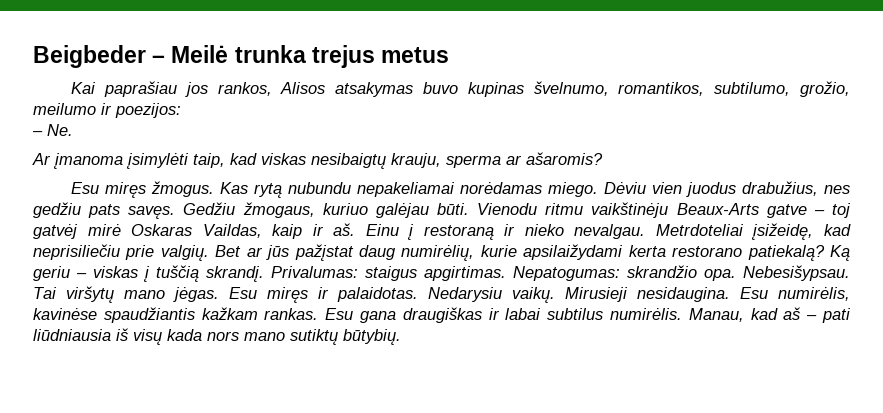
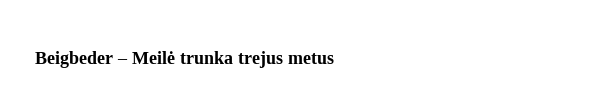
- Kai paprašiau jos rankos, Alisos atsakymas buvo kupinas švelnumo, romantikos, subtilumo, grožio, meilumo ir poezijos:
- – Ne.
- Ar įmanoma įsimylėti taip, kad viskas nesibaigtų krauju, sperma ar ašaromis?
- Esu miręs žmogus. Kas rytą nubundu nepakeliamai norėdamas miego. Dėviu vien juodus drabužius, nes gedžiu pats savęs. Gedžiu žmogaus, kuriuo galėjau būti. Vienodu ritmu vaikštinėju Beaux-Arts gatve – toj gatvėj mirė Oskaras Vaildas, kaip ir aš. Einu į restoraną ir nieko nevalgau. Metrdoteliai įsižeidę, kad neprisiliečiu prie valgių. Bet ar jūs pažįstat daug numirėlių, kurie apsilaižydami kerta restorano patiekalą? Ką geriu – viskas į tuščią skrandį. Privalumas: staigus apgirtimas. Nepatogumas: skrandžio opa. Nebesišypsau. Tai viršytų mano jėgas. Esu miręs ir palaidotas. Nedarysiu vaikų. Mirusieji nesidaugina. Esu numirėlis, kavinėse spaudžiantis kažkam rankas. Esu gana draugiškas ir labai subtilus numirėlis. Manau, kad aš – pati liūdniausia iš visų kada nors mano sutiktų būtybių.

